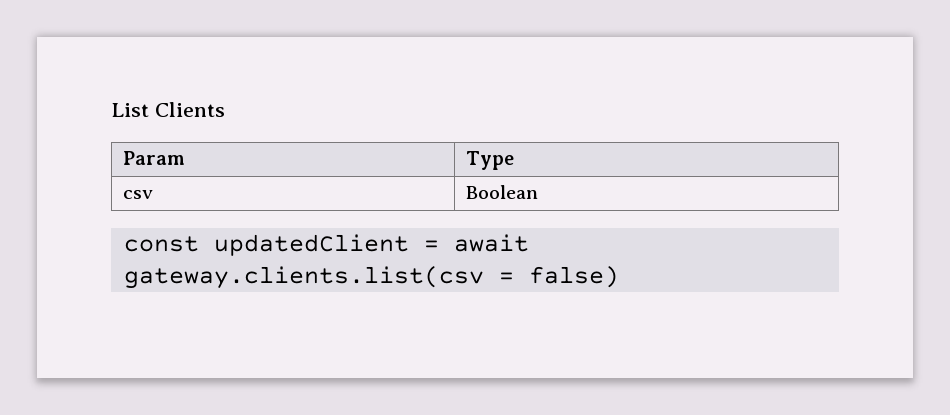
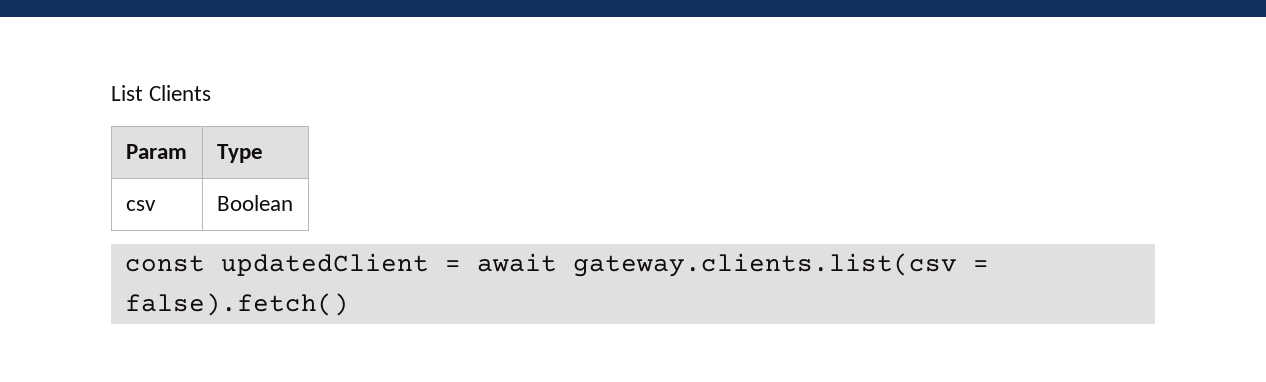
- const updatedClient = await gateway.clients.list(csv = false)
+ const updatedClient = await gateway.clients.list(csv = false).fetch()

